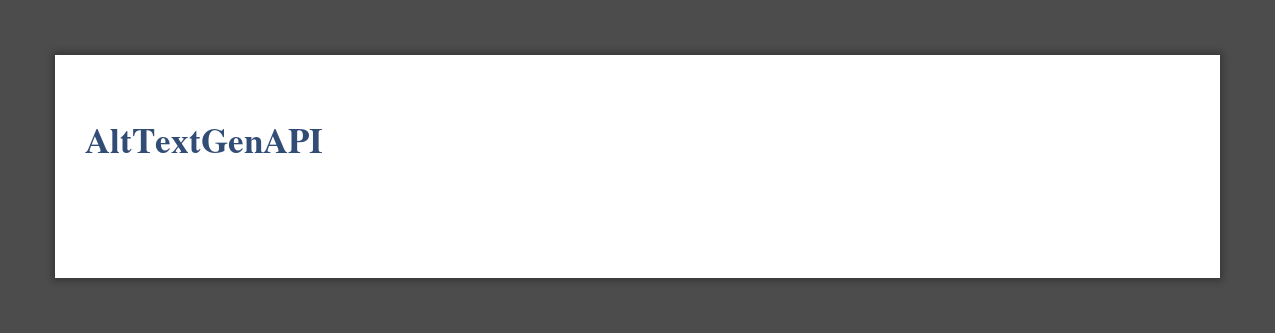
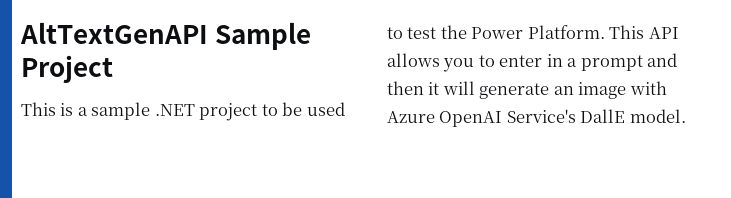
- AltTextGenAPI
+ AltTextGenAPI Sample Project
+ This is a sample .NET project to be used to test the Power Platform. This API allows you to enter in a prompt and then it will generate an image with Azure OpenAI Service's DallE model.

